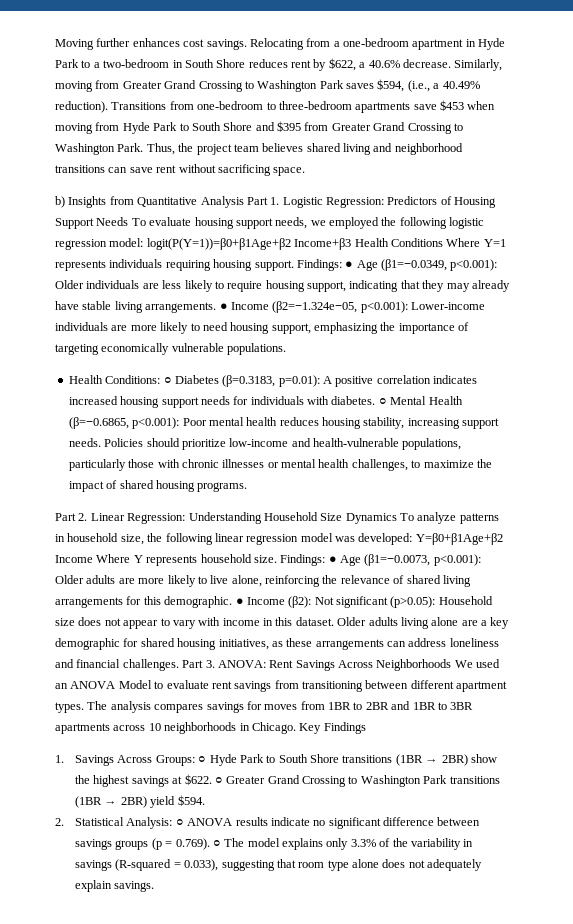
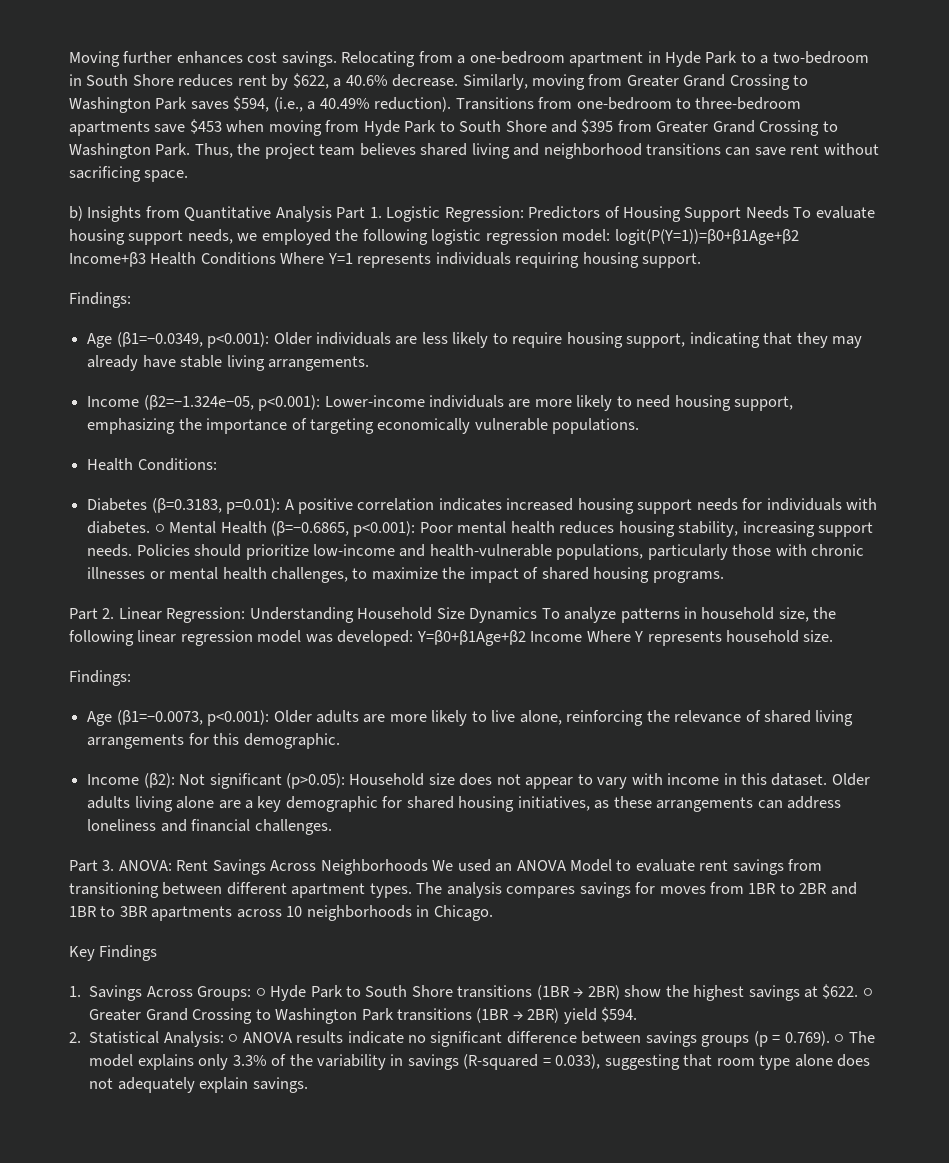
- logit(P(Y=1))=β0+β1Age+β2 Income+β3 Health Conditions Where Y=1 represents individuals requiring housing support. Findings: ● Age (β1=−0.0349, p<0.001):
+ logit(P(Y=1))=β0+β1Age+β2 Income+β3 Health Conditions Where Y=1 represents individuals requiring housing support.
+ Findings:
+ Age (β1=−0.0349, p<0.001):
- Older individuals are less likely to require housing support, indicating that they may already have stable living arrangements. ● Income (β2=−1.324e−05, p<0.001):
+ Older individuals are less likely to require housing support, indicating that they may already have stable living arrangements.
+ Income (β2=−1.324e−05, p<0.001):
- Health Conditions: ○ Diabetes (β=0.3183, p=0.01): A positive correlation indicates increased housing support needs for individuals with diabetes.
+ Health Conditions:
+ Diabetes (β=0.3183, p=0.01): A positive correlation indicates increased housing support needs for individuals with diabetes.
- Y=β0+β1Age+β2 Income Where Y represents household size. Findings: ● Age (β1=−0.0073, p<0.001):
+ Y=β0+β1Age+β2 Income Where Y represents household size.
+ Findings:
+ Age (β1=−0.0073, p<0.001):
- Older adults are more likely to live alone, reinforcing the relevance of shared living arrangements for this demographic. ● Income (β2):
+ Older adults are more likely to live alone, reinforcing the relevance of shared living arrangements for this demographic.
+ Income (β2):
- Older adults living alone are a key demographic for shared housing initiatives, as these arrangements can address loneliness and financial challenges. Part 3. ANOVA: Rent Savings Across Neighborhoods We used an ANOVA Model to evaluate rent savings from transitioning between different apartment types.
+ Older adults living alone are a key demographic for shared housing initiatives, as these arrangements can address loneliness and financial challenges.
+ Part 3. ANOVA: Rent Savings Across Neighborhoods We used an ANOVA Model to evaluate rent savings from transitioning between different apartment types.
- The analysis compares savings for moves from 1BR to 2BR and 1BR to 3BR apartments across 10 neighborhoods in Chicago. Key Findings
+ The analysis compares savings for moves from 1BR to 2BR and 1BR to 3BR apartments across 10 neighborhoods in Chicago.
+ Key Findings

